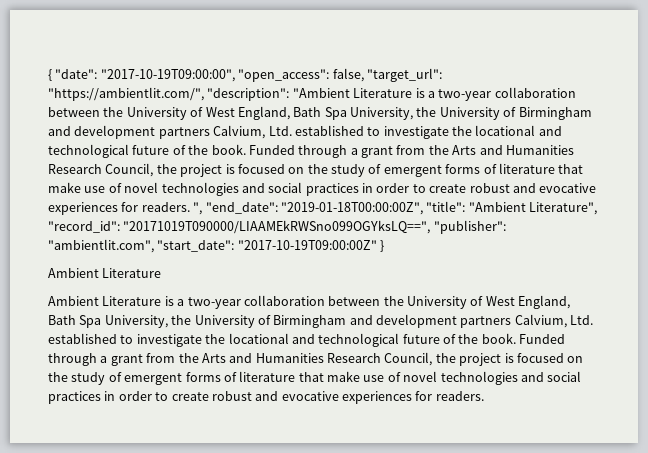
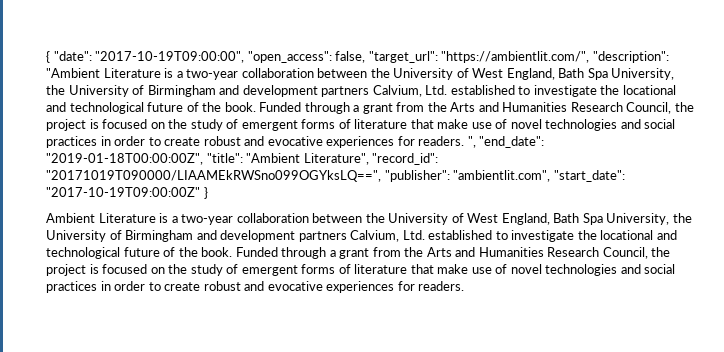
  ", "end_date": "2019-01-18T00:00:00Z", "title": "Ambient Literature", "record_id": "20171019T090000/LIAAMEkRWSno099OGYksLQ==", "publisher": "ambientlit.com", "start_date": "2017-10-19T09:00:00Z" }
- Ambient Literature

